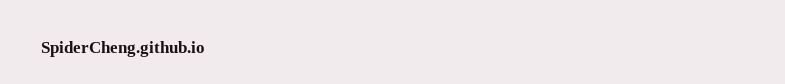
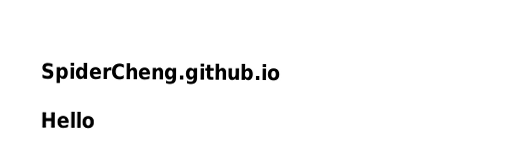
+ Hello

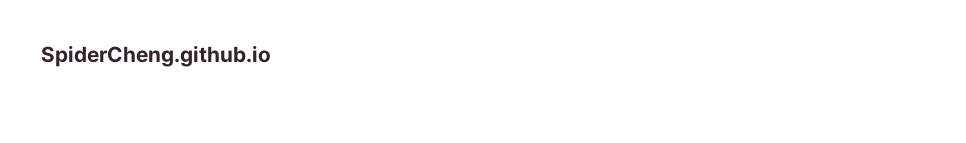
- Hello

